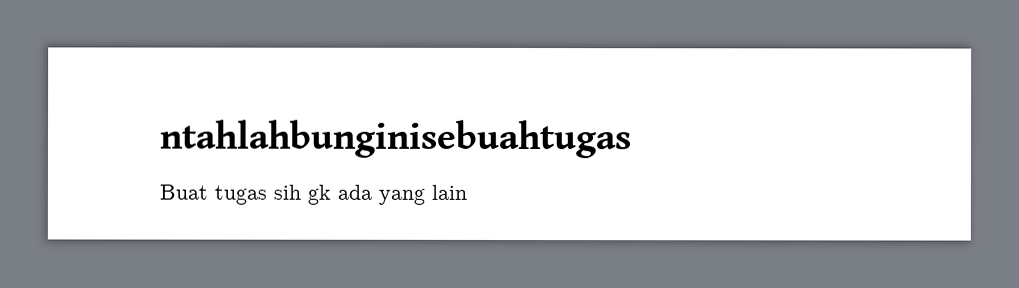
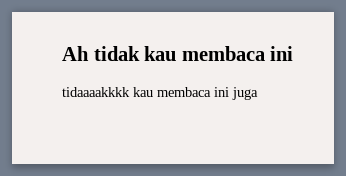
- ntahlahbunginisebuahtugas
- Buat tugas sih gk ada yang lain
+ Ah tidak kau membaca ini
+ tidaaaakkkk kau membaca ini juga

